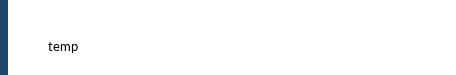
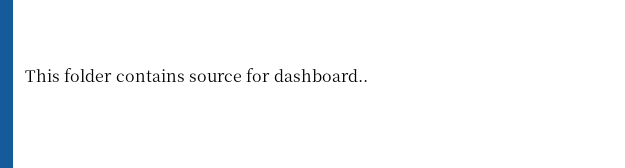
- temp
+ This folder contains source for dashboard..

